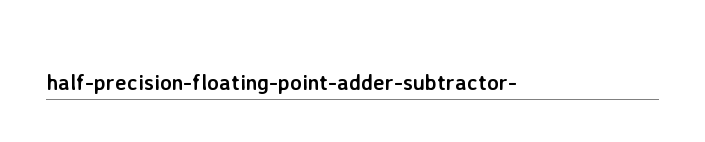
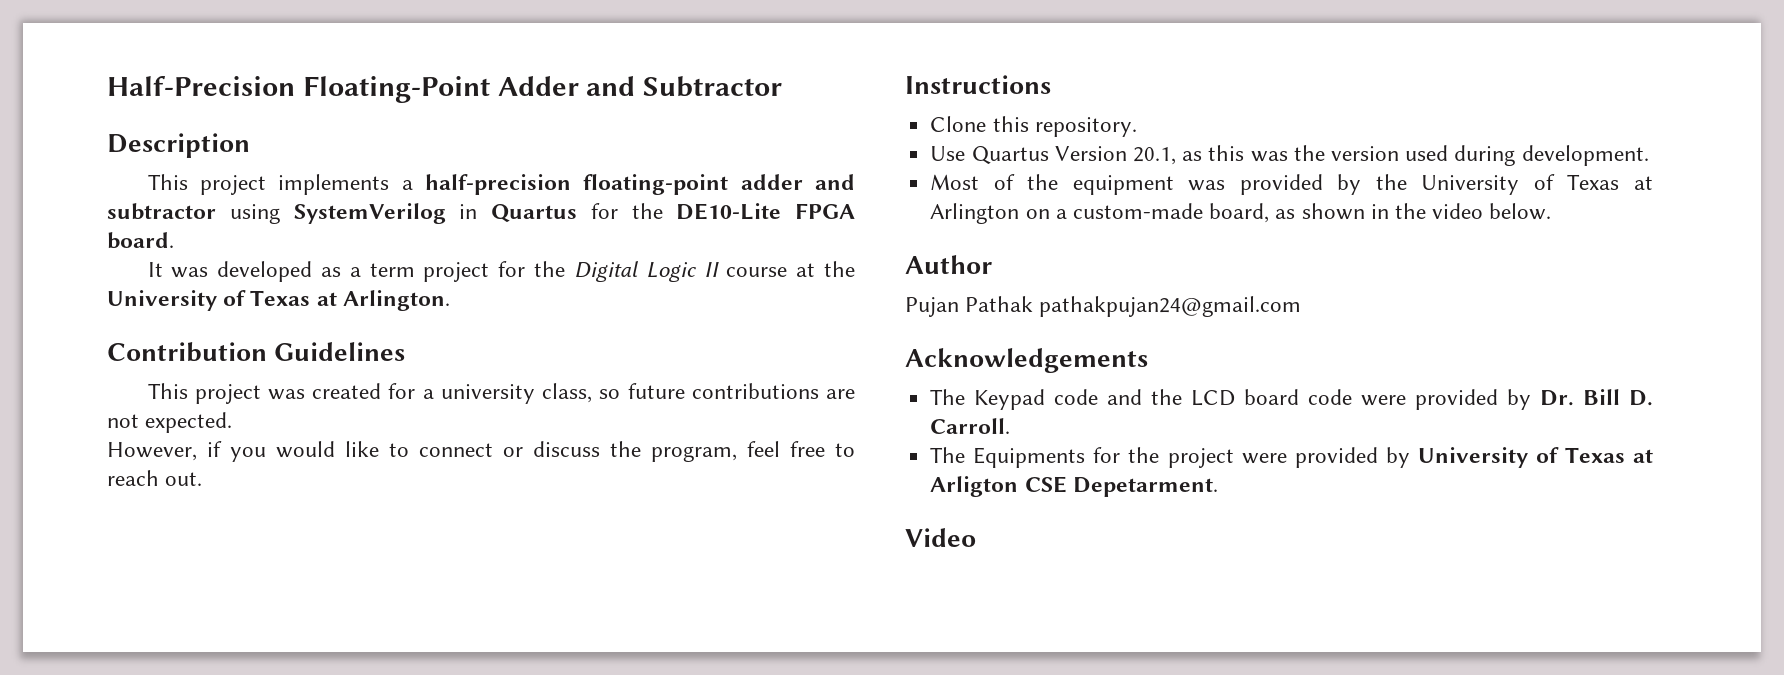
- half-precision-floating-point-adder-subtractor-
+ Half-Precision Floating-Point Adder and Subtractor
+ Description
+ This project implements a half-precision floating-point adder and subtractor using SystemVerilog in Quartus for the DE10-Lite FPGA board.
+ It was developed as a term project for the Digital Logic II course at the University of Texas at Arlington.
+ Contribution Guidelines
+ This project was created for a university class, so future contributions are not expected.
+ However, if you would like to connect or discuss the program, feel free to reach out.
+ Instructions
+ Clone this repository.
+ Use Quartus Version 20.1, as this was the version used during development.
+ Most of the equipment was provided by the University of Texas at Arlington on a custom-made board, as shown in the video below.
+ Author
+ Pujan Pathak pathakpujan24@gmail.com
+ Acknowledgements
+ The Keypad code and the LCD board code were provided by Dr. Bill D. Carroll.
+ The Equipments for the project were provided by University of Texas at Arligton CSE Depetarment.
+ Video

